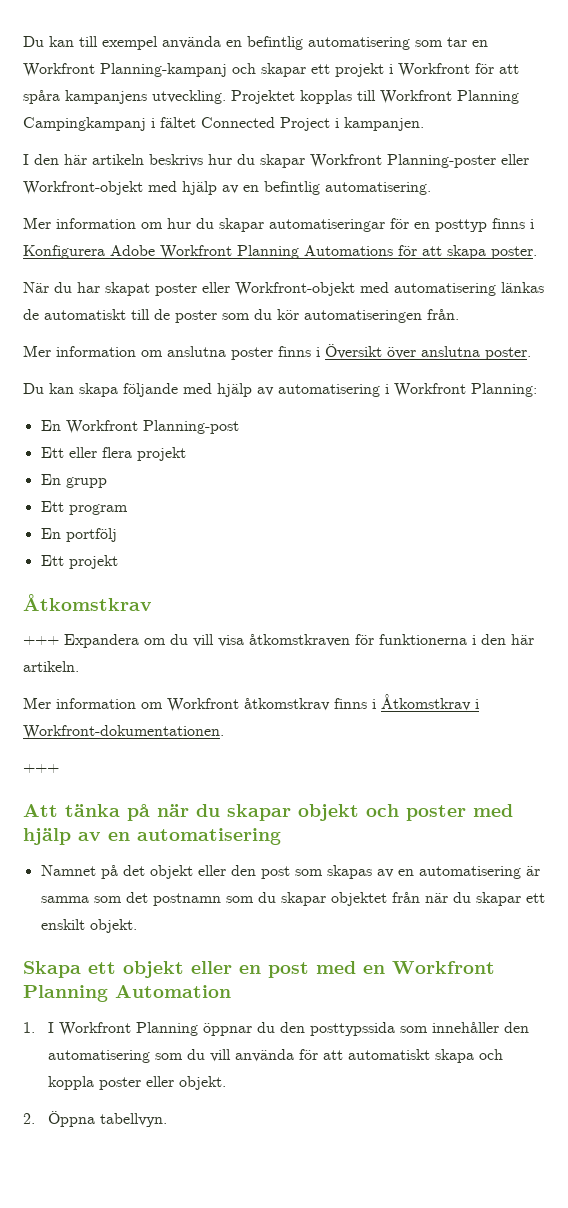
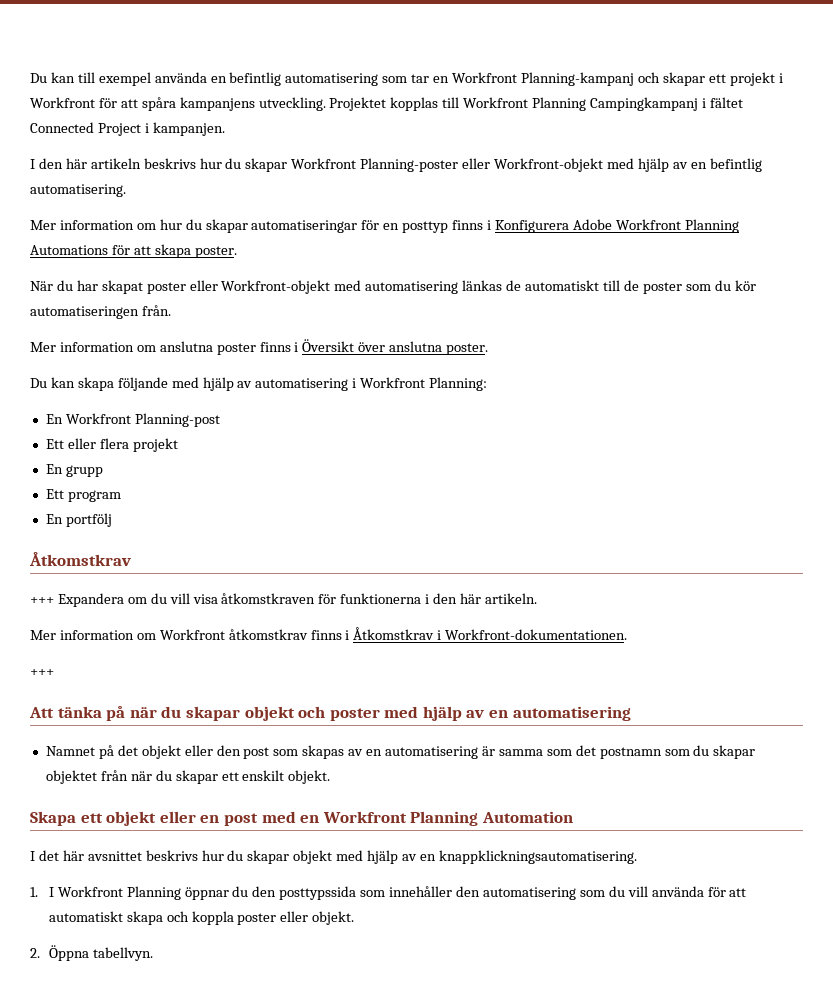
- Ett projekt
+ I det här avsnittet beskrivs hur du skapar objekt med hjälp av en knappklickningsautomatisering.

